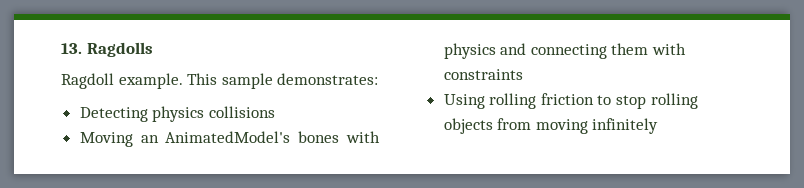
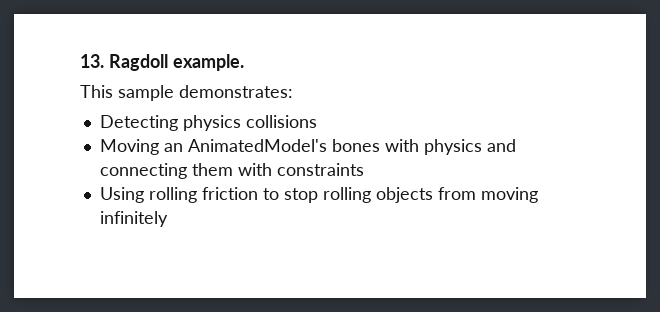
- 13. Ragdolls
- Ragdoll example. This sample demonstrates:
+ 13. Ragdoll example.
+ This sample demonstrates:

